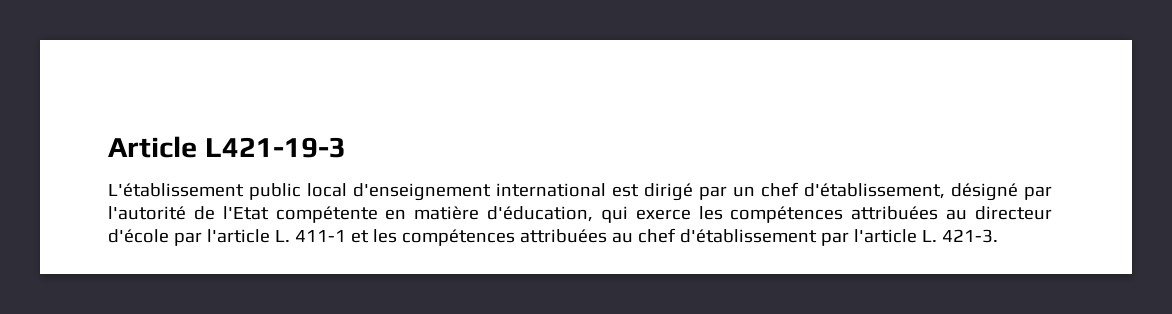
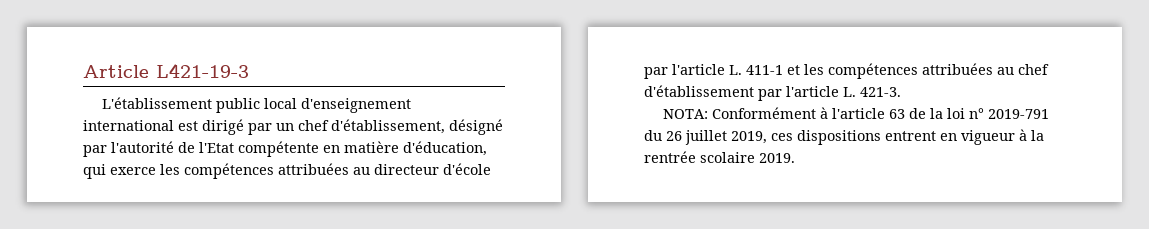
+ NOTA: Conformément à l'article 63 de la loi n° 2019-791 du 26 juillet 2019, ces dispositions entrent en vigueur à la rentrée scolaire 2019.

